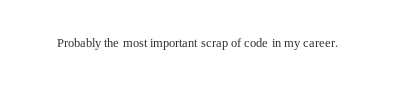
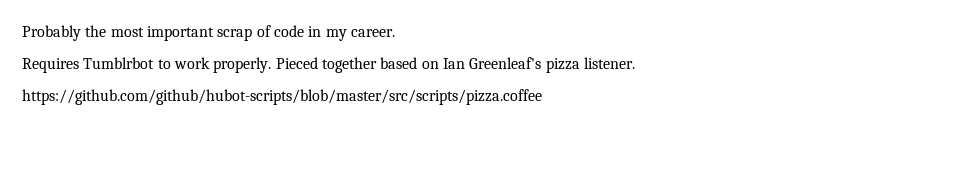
+ Requires Tumblrbot to work properly. Pieced together based on Ian Greenleaf's pizza listener.
+ https://github.com/github/hubot-scripts/blob/master/src/scripts/pizza.coffee

